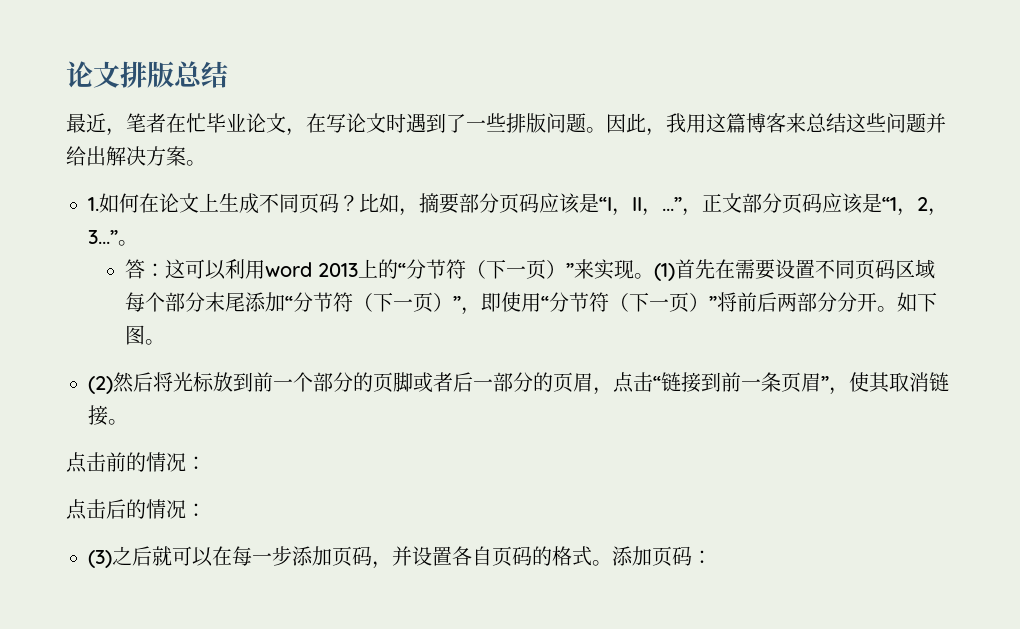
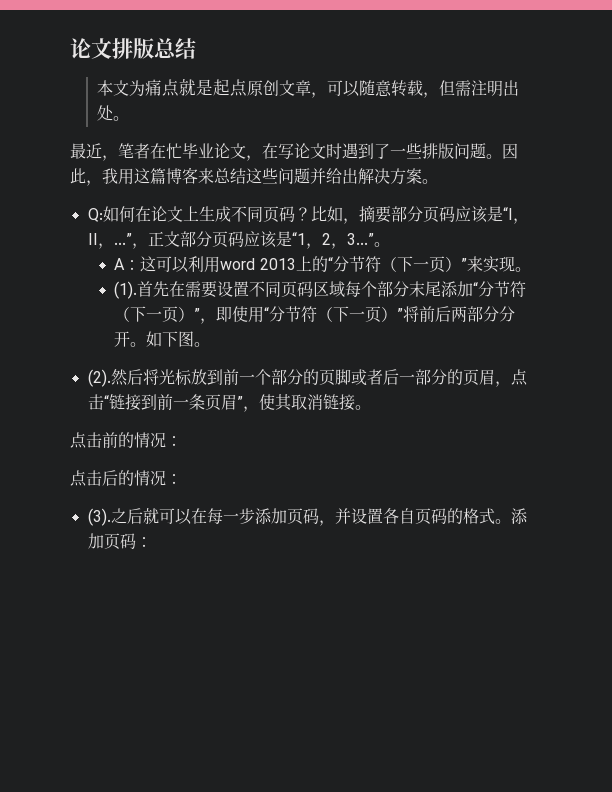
+ 本文为痛点就是起点原创文章，可以随意转载，但需注明出处。
- 1.如何在论文上生成不同页码？
+ Q:如何在论文上生成不同页码？
- 答：这可以利用word 2013上的“分节符（下一页）”来实现。(1)首先在需要设置不同页码区域每个部分末尾添加“分节符（下一页）”，即使用“分节符（下一页）”将前后两部分分开。
+ A：这可以利用word 2013上的“分节符（下一页）”来实现。
+ (1).首先在需要设置不同页码区域每个部分末尾添加“分节符（下一页）”，即使用“分节符（下一页）”将前后两部分分开。
- (2)然后将光标放到前一个部分的页脚或者后一部分的页眉，点击“链接到前一条页眉”，使其取消链接。
+ (2).然后将光标放到前一个部分的页脚或者后一部分的页眉，点击“链接到前一条页眉”，使其取消链接。
- (3)之后就可以在每一步添加页码，并设置各自页码的格式。
+ (3).之后就可以在每一步添加页码，并设置各自页码的格式。

